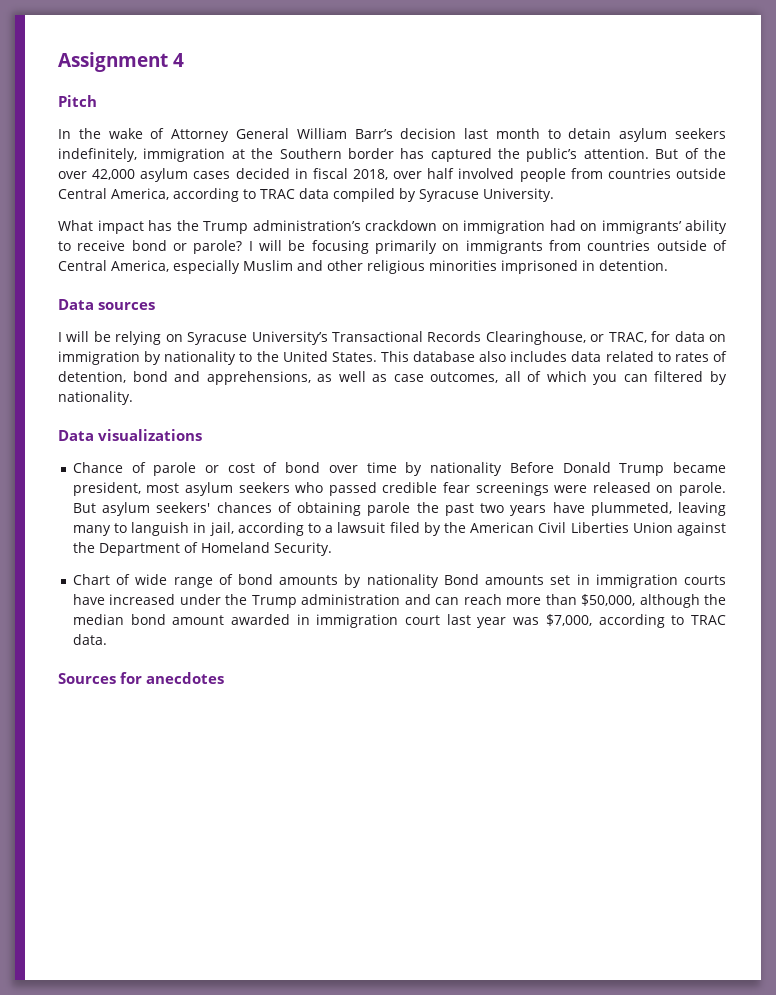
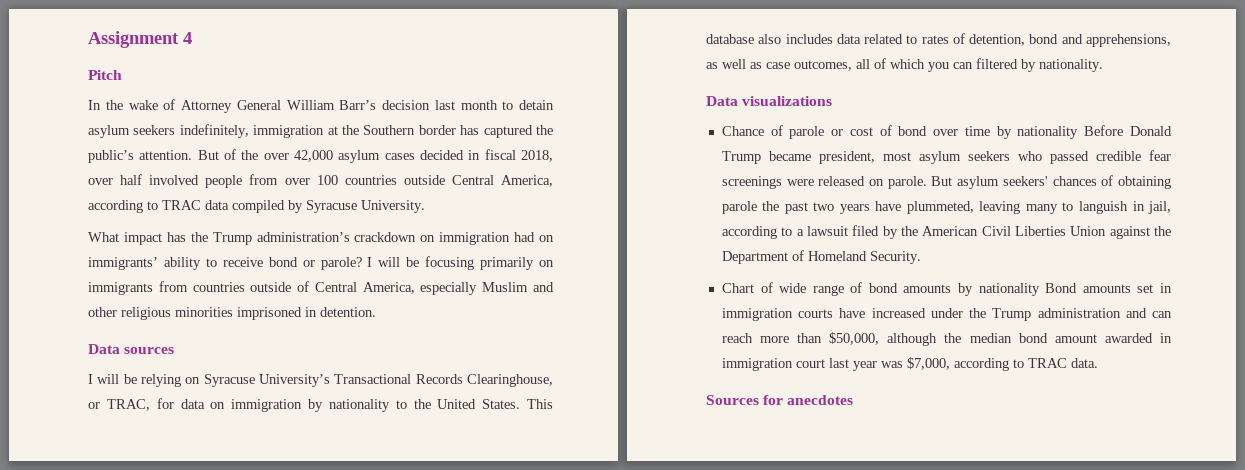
- But of the over 42,000 asylum cases decided in fiscal 2018, over half involved people from countries outside Central America, according to TRAC data compiled by Syracuse University.
+ But of the over 42,000 asylum cases decided in fiscal 2018, over half involved people from over 100 countries outside Central America, according to TRAC data compiled by Syracuse University.

